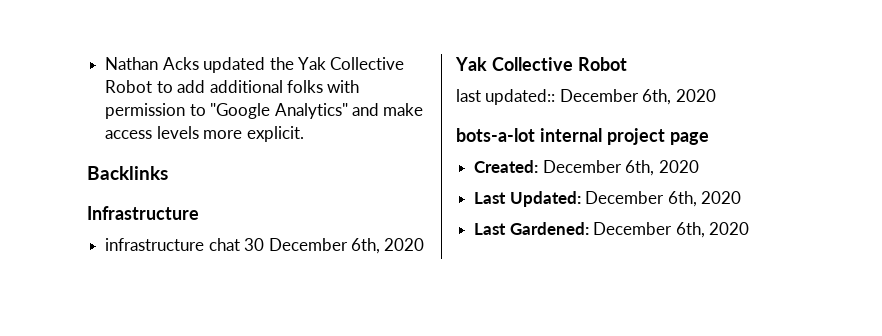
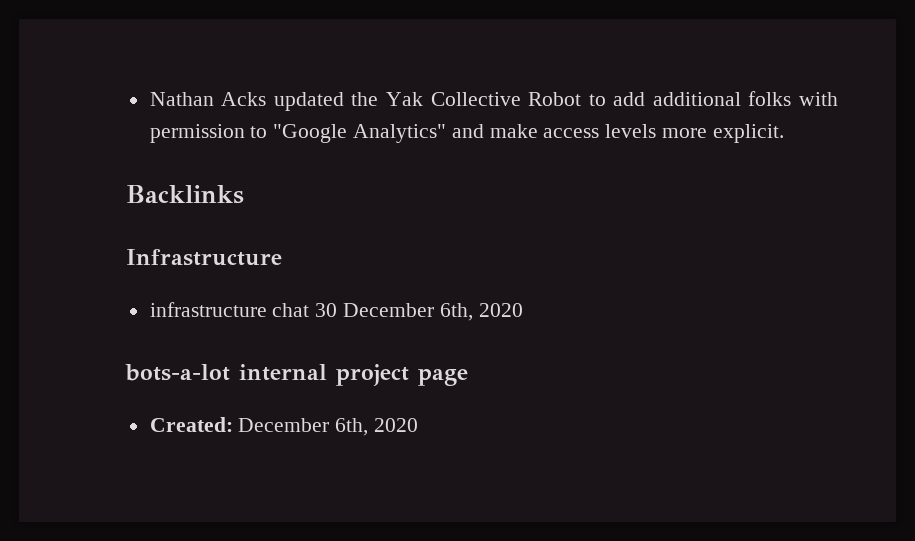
  infrastructure chat 30 December 6th, 2020
- Yak Collective Robot
- last updated:: December 6th, 2020
- Last Updated: December 6th, 2020
- Last Gardened: December 6th, 2020

